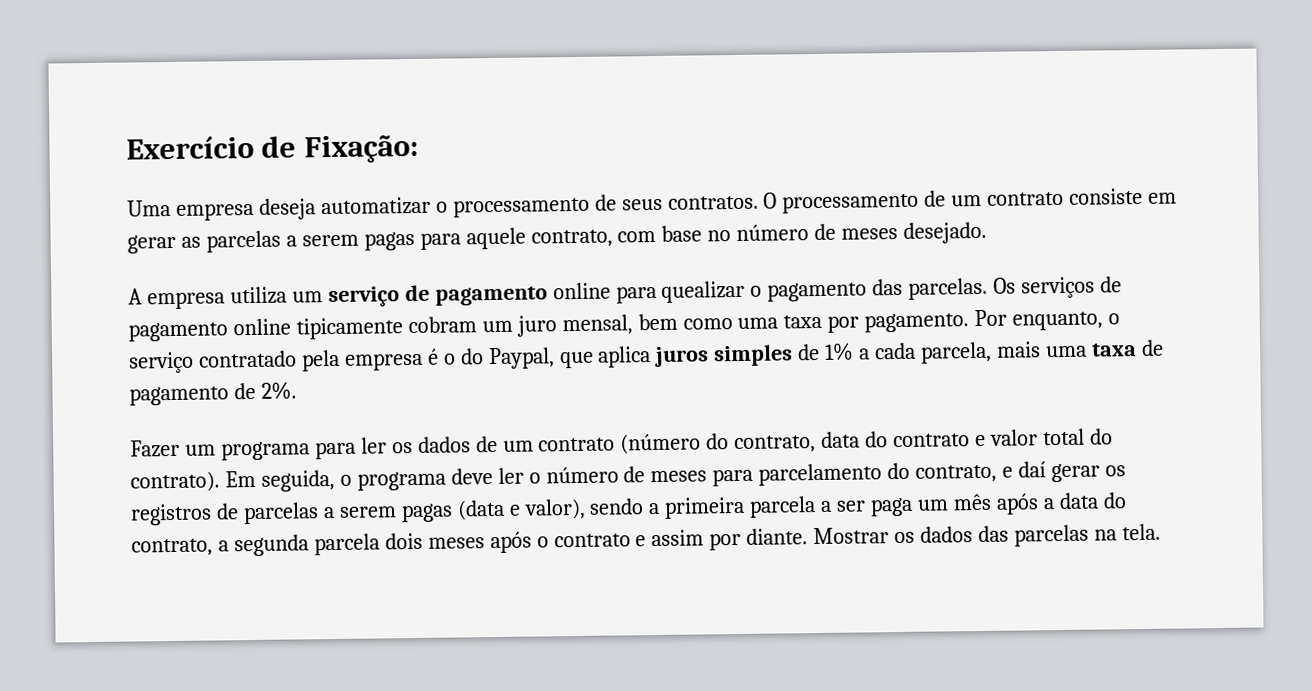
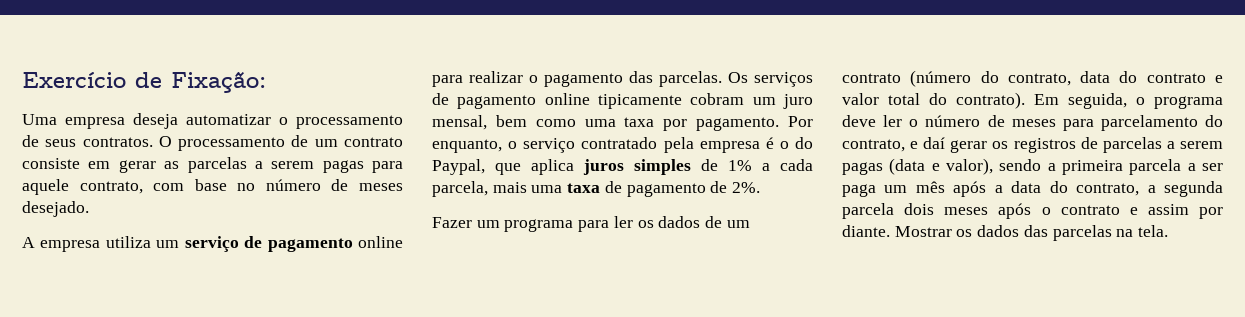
- A empresa utiliza um serviço de pagamento online para quealizar o pagamento das parcelas.
+ A empresa utiliza um serviço de pagamento online para realizar o pagamento das parcelas.

